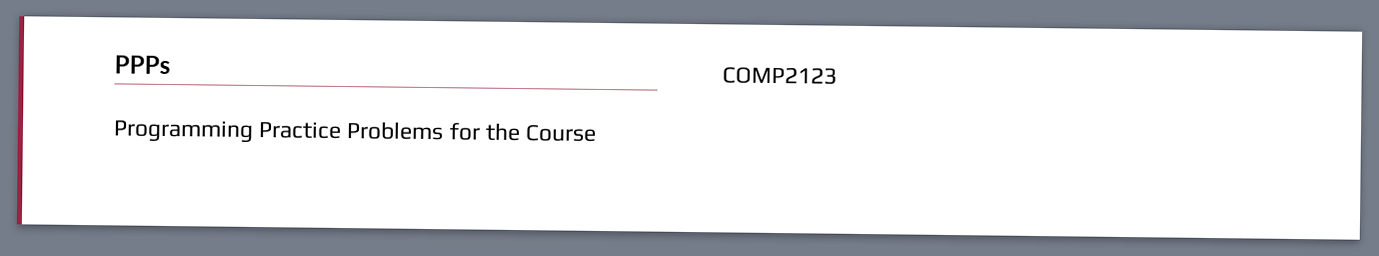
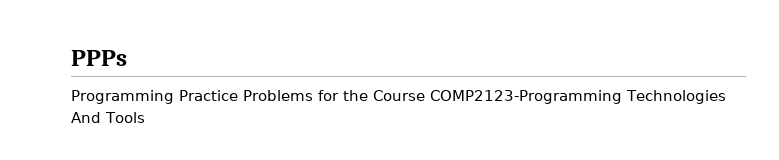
- Programming Practice Problems for the Course COMP2123
+ Programming Practice Problems for the Course COMP2123-Programming Technologies And Tools

